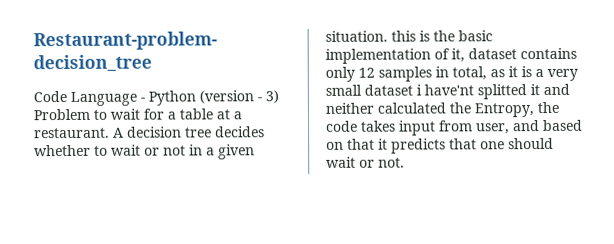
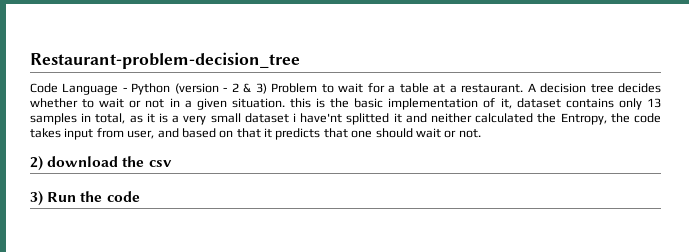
- Code Language - Python (version - 3) Problem to wait for a table at a restaurant.
+ Code Language - Python (version - 2 & 3) Problem to wait for a table at a restaurant.
- A decision tree decides whether to wait or not in a given situation. this is the basic implementation of it, dataset contains only 12 samples in total, as it is a very small dataset i have'nt splitted it and neither calculated the Entropy, the code takes input from user, and based on that it predicts that one should wait or not.
+ A decision tree decides whether to wait or not in a given situation. this is the basic implementation of it, dataset contains only 13 samples in total, as it is a very small dataset i have'nt splitted it and neither calculated the Entropy, the code takes input from user, and based on that it predicts that one should wait or not.
+ 2) download the csv
+ 3) Run the code

